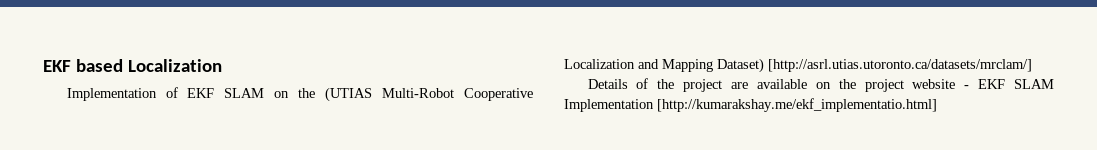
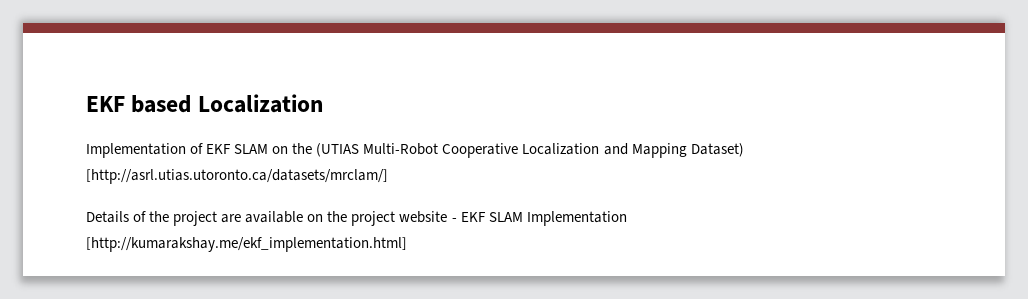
- Details of the project are available on the project website - EKF SLAM Implementation [http://kumarakshay.me/ekf_implementatio.html]
+ Details of the project are available on the project website - EKF SLAM Implementation [http://kumarakshay.me/ekf_implementation.html]

